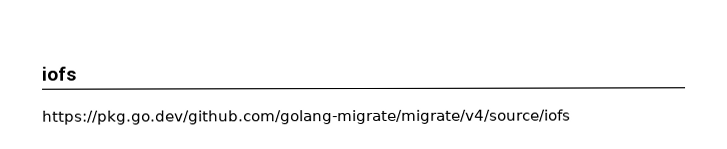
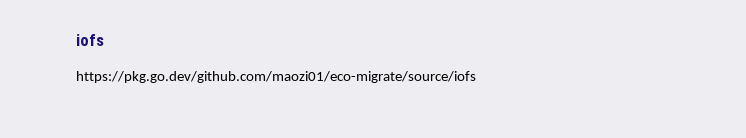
- https://pkg.go.dev/github.com/golang-migrate/migrate/v4/source/iofs
+ https://pkg.go.dev/github.com/maozi01/eco-migrate/source/iofs

